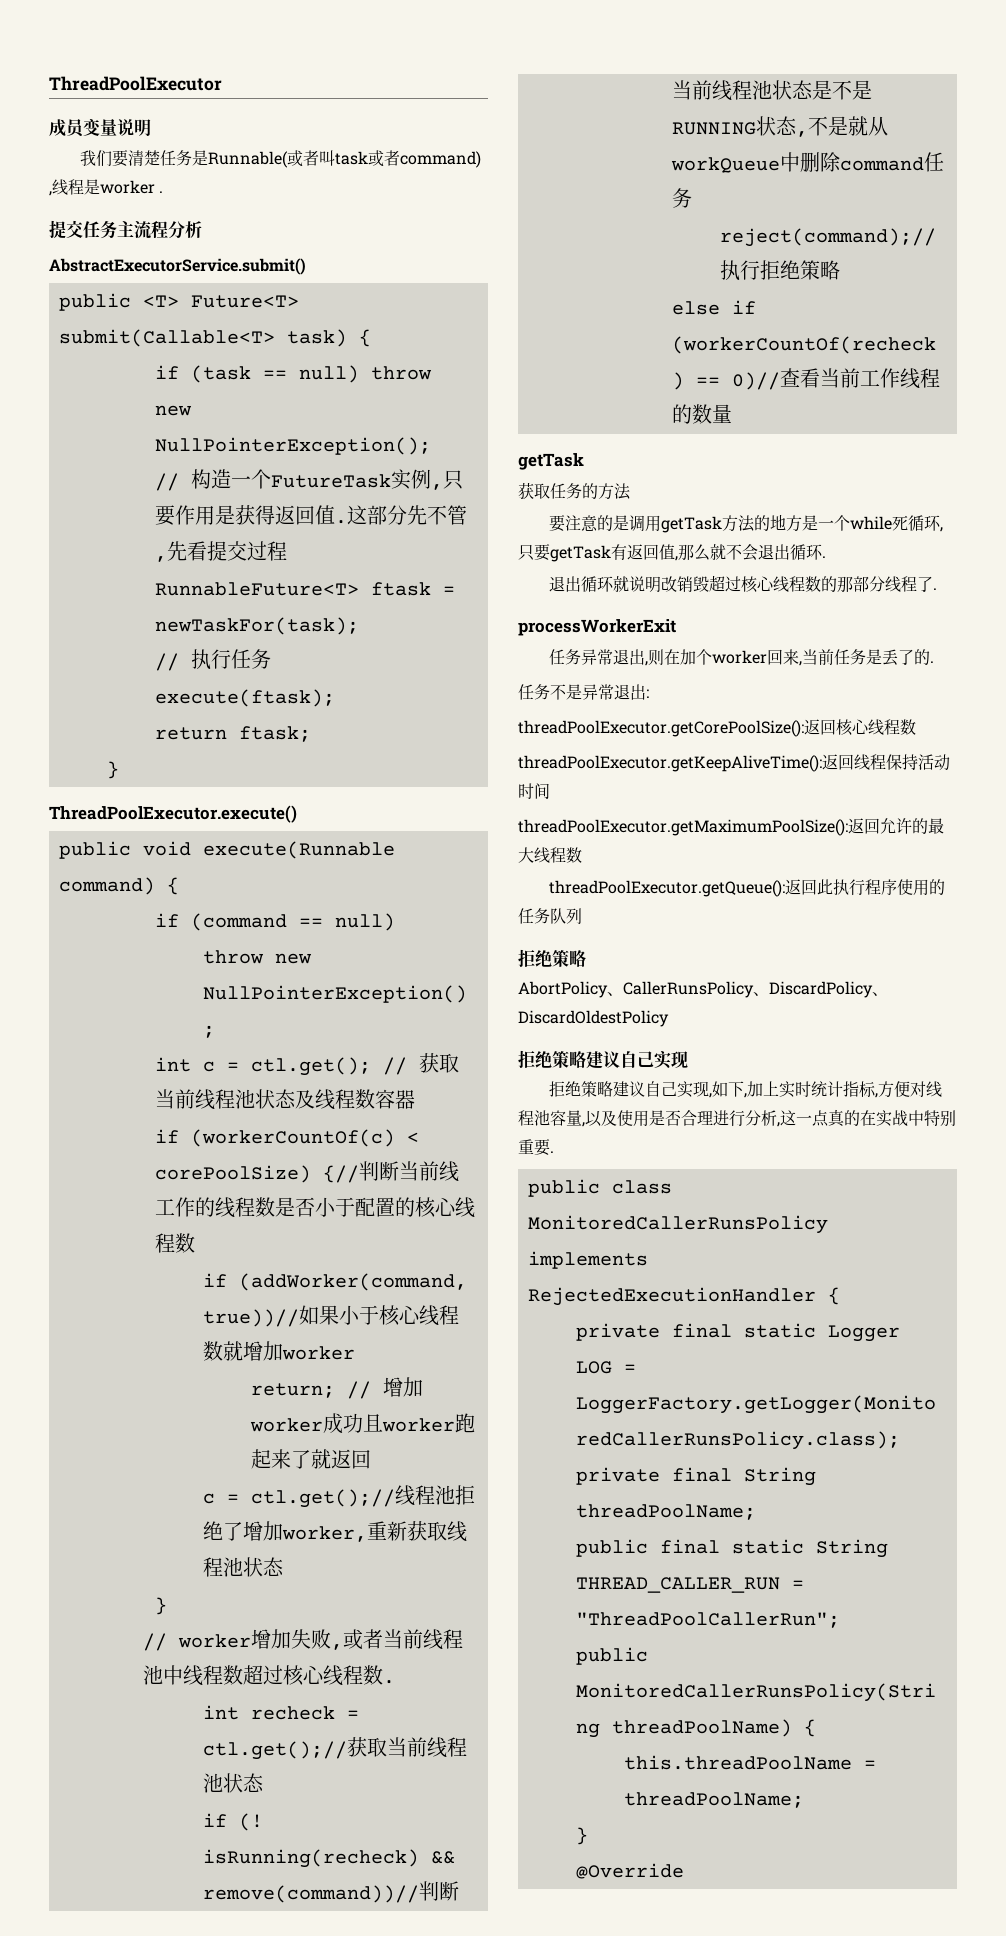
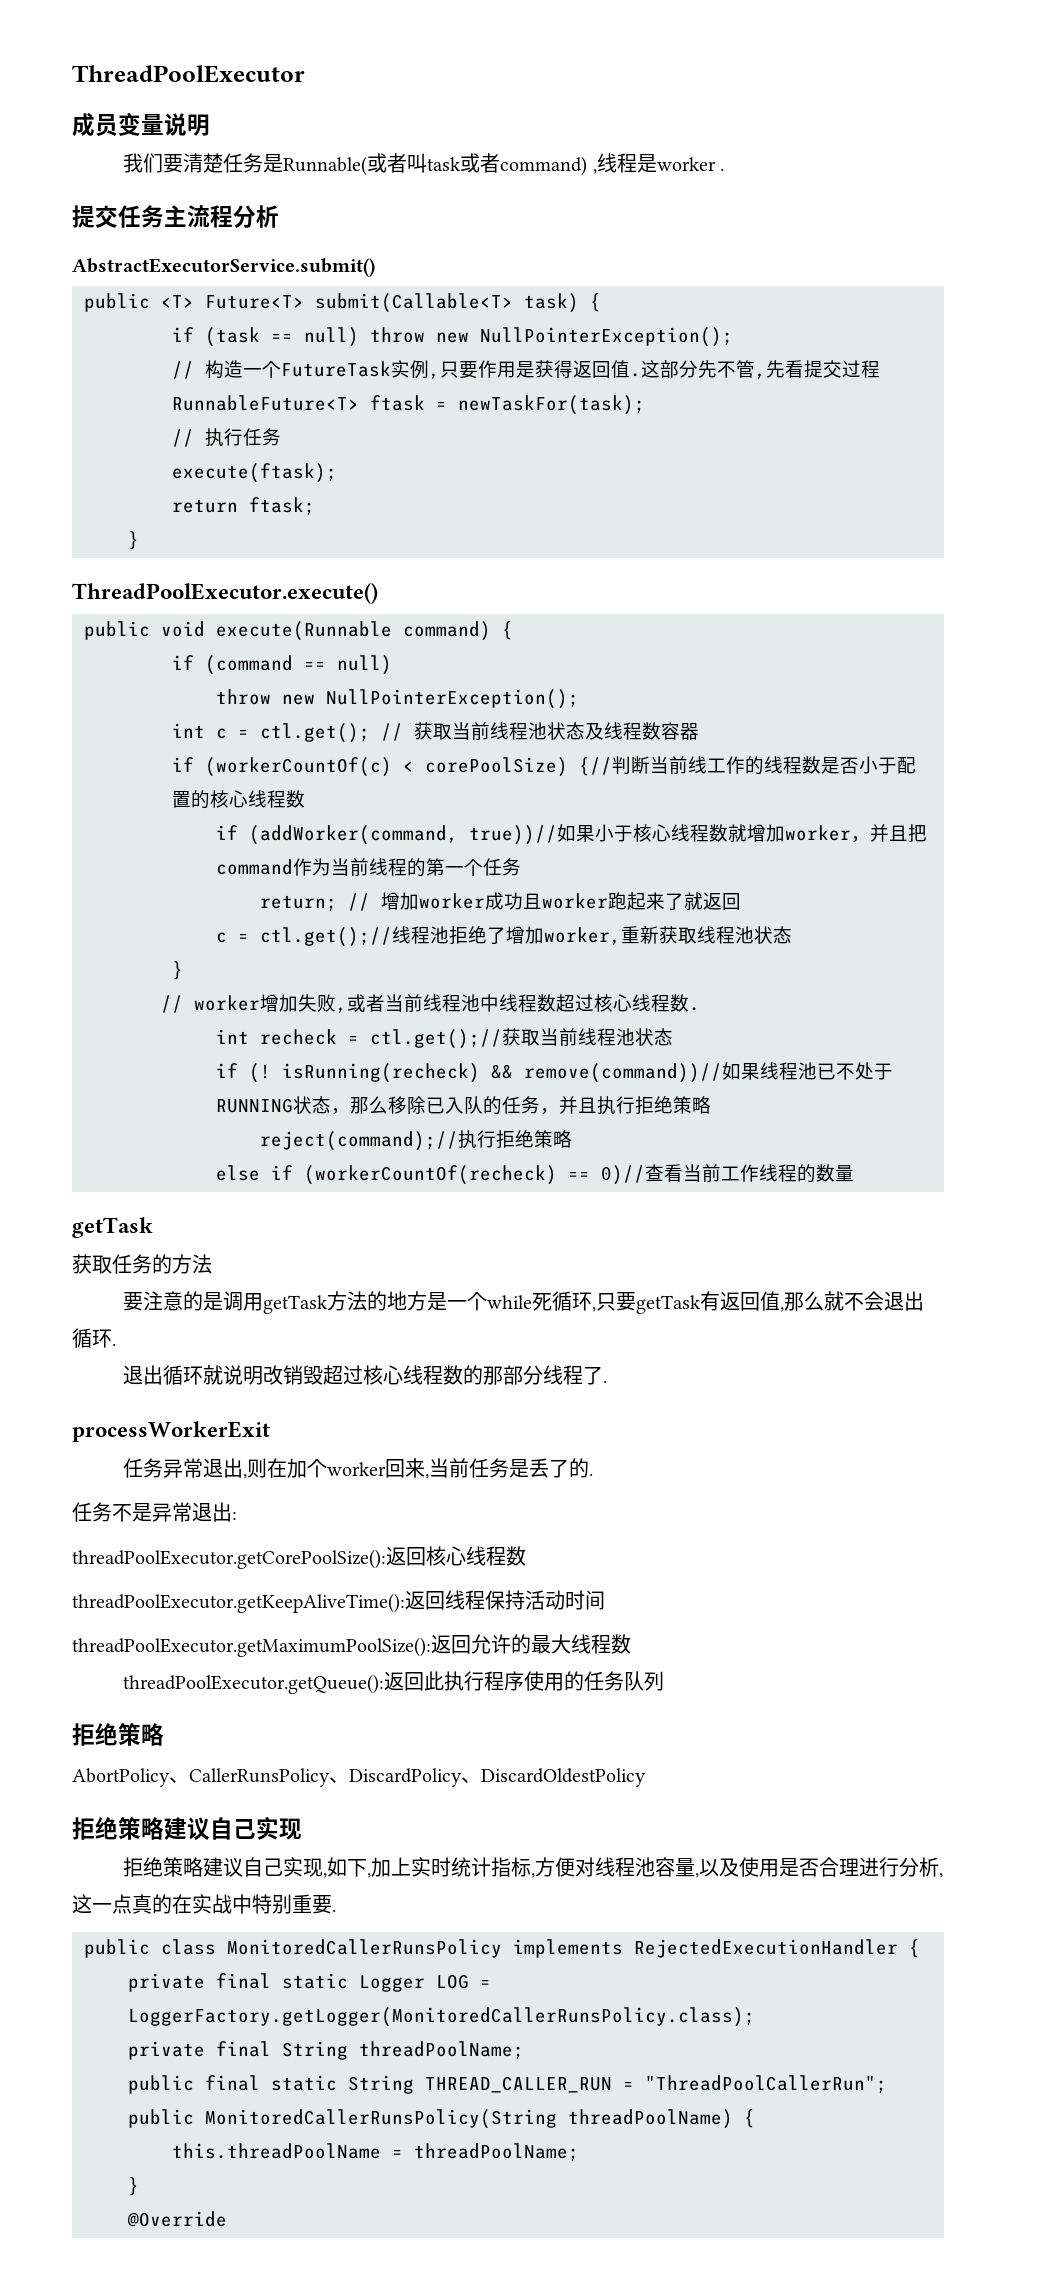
- if (addWorker(command, true))//如果小于核心线程数就增加worker
+ if (addWorker(command, true))//如果小于核心线程数就增加worker，并且把command作为当前线程的第一个任务
- if (! isRunning(recheck) && remove(command))//判断当前线程池状态是不是RUNNING状态,不是就从workQueue中删除command任务
+ if (! isRunning(recheck) && remove(command))//如果线程池已不处于RUNNING状态，那么移除已入队的任务，并且执行拒绝策略

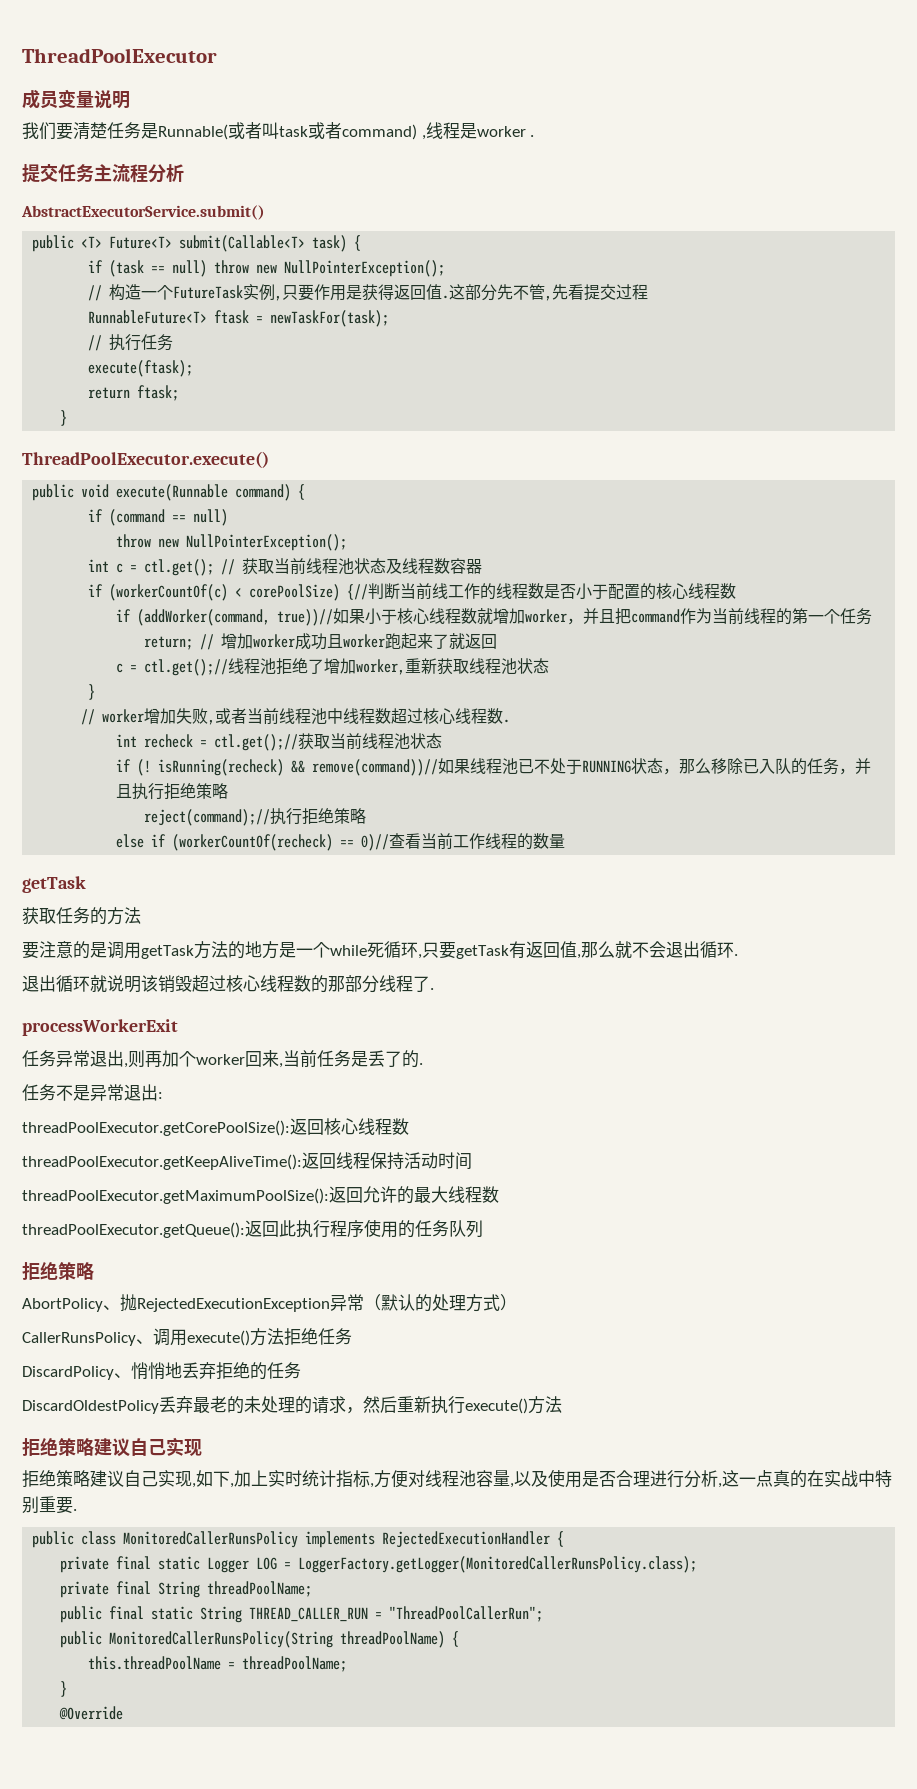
- 退出循环就说明改销毁超过核心线程数的那部分线程了.
+ 退出循环就说明该销毁超过核心线程数的那部分线程了.
- 任务异常退出,则在加个worker回来,当前任务是丢了的.
+ 任务异常退出,则再加个worker回来,当前任务是丢了的.
- AbortPolicy、CallerRunsPolicy、DiscardPolicy、DiscardOldestPolicy
+ AbortPolicy、抛RejectedExecutionException异常（默认的处理方式）
+ CallerRunsPolicy、调用execute()方法拒绝任务
+ DiscardPolicy、悄悄地丢弃拒绝的任务
+ DiscardOldestPolicy丢弃最老的未处理的请求，然后重新执行execute()方法

